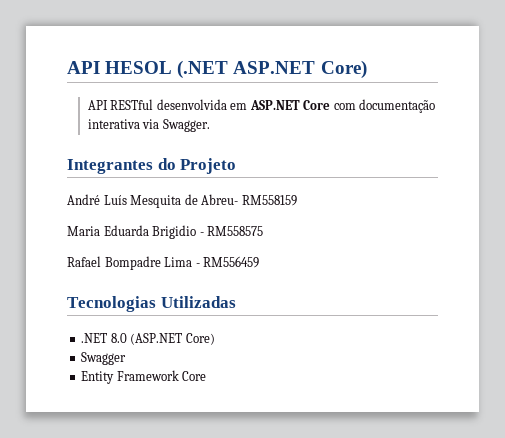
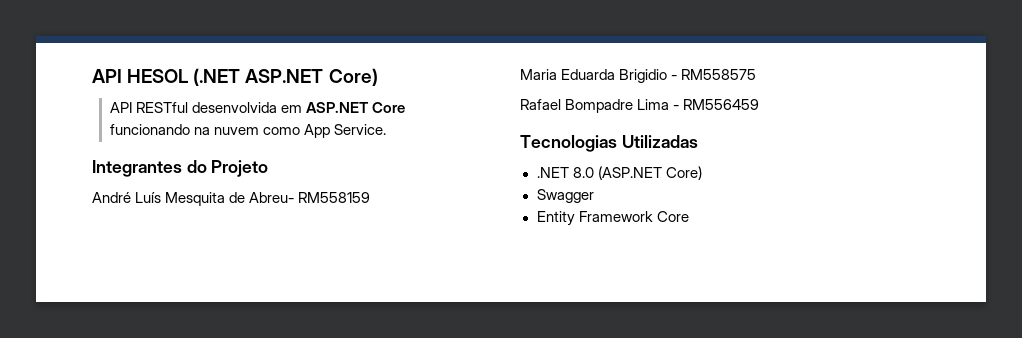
- API RESTful desenvolvida em ASP.NET Core com documentação interativa via Swagger.
+ API RESTful desenvolvida em ASP.NET Core funcionando na nuvem como App Service.

